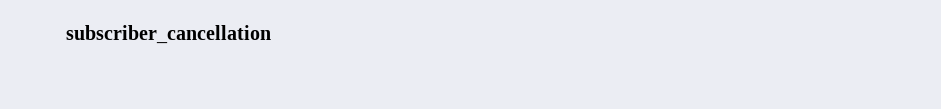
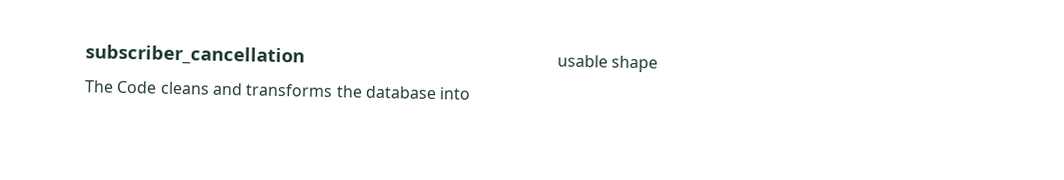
+ The Code cleans and transforms the database into usable shape

